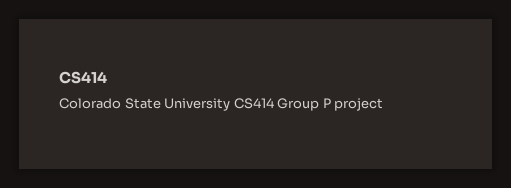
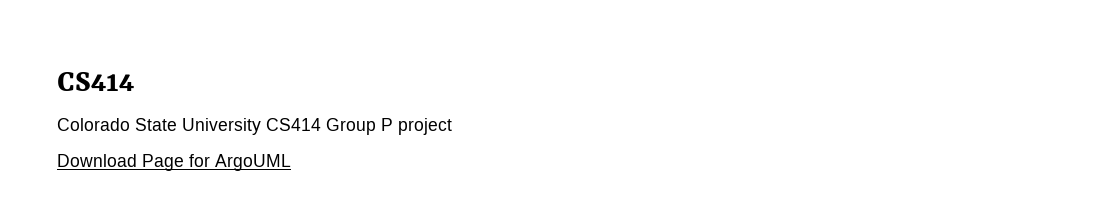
+ Download Page for ArgoUML

